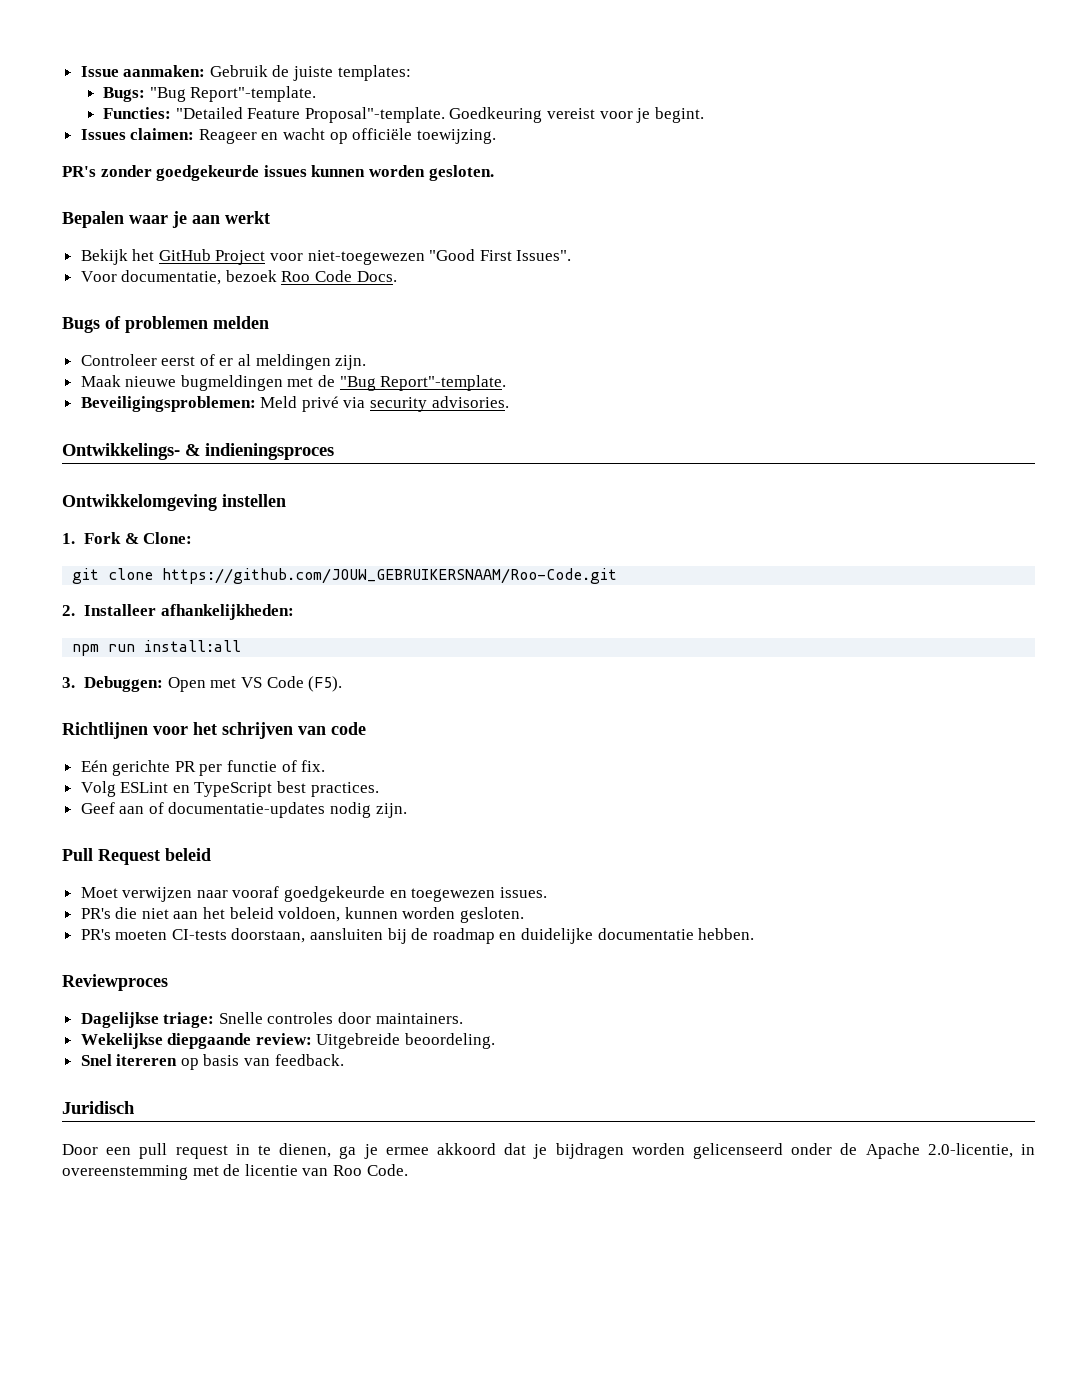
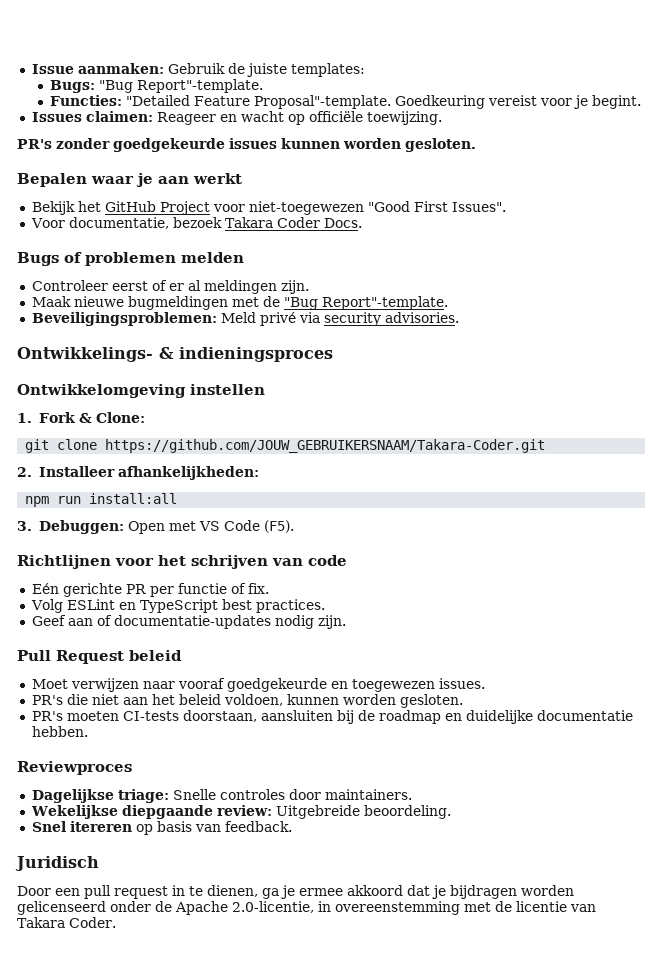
- Voor documentatie, bezoek Roo Code Docs.
+ Voor documentatie, bezoek Takara Coder Docs.
- git clone https://github.com/JOUW_GEBRUIKERSNAAM/Roo-Code.git
+ git clone https://github.com/JOUW_GEBRUIKERSNAAM/Takara-Coder.git
- Door een pull request in te dienen, ga je ermee akkoord dat je bijdragen worden gelicenseerd onder de Apache 2.0-licentie, in overeenstemming met de licentie van Roo Code.
+ Door een pull request in te dienen, ga je ermee akkoord dat je bijdragen worden gelicenseerd onder de Apache 2.0-licentie, in overeenstemming met de licentie van Takara Coder.

